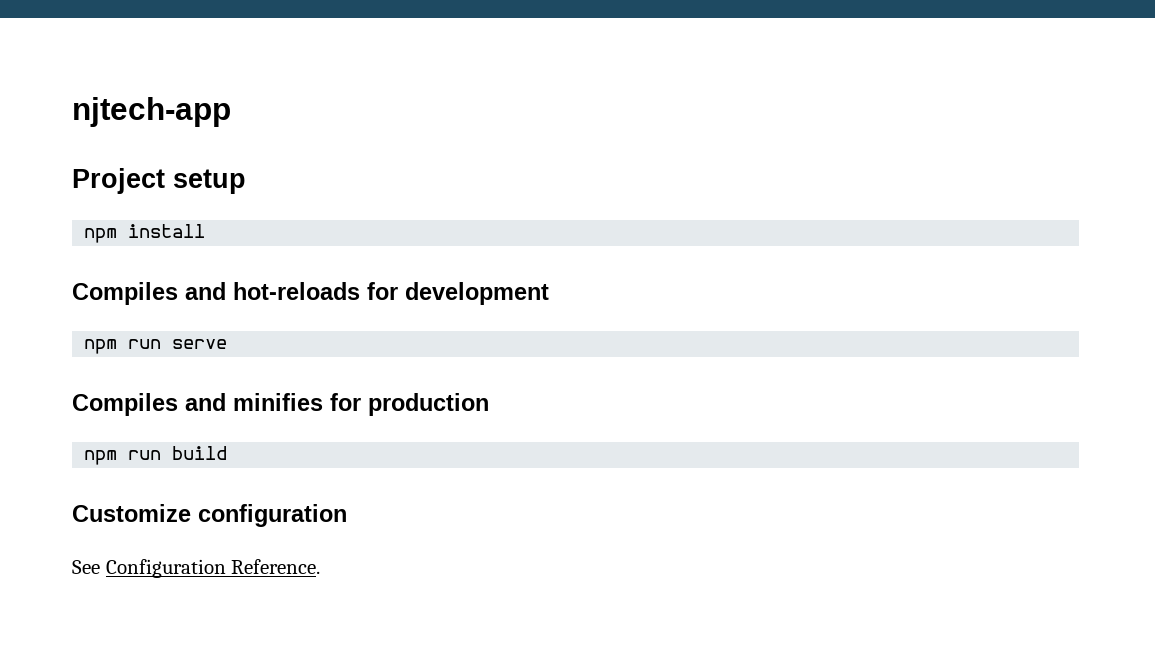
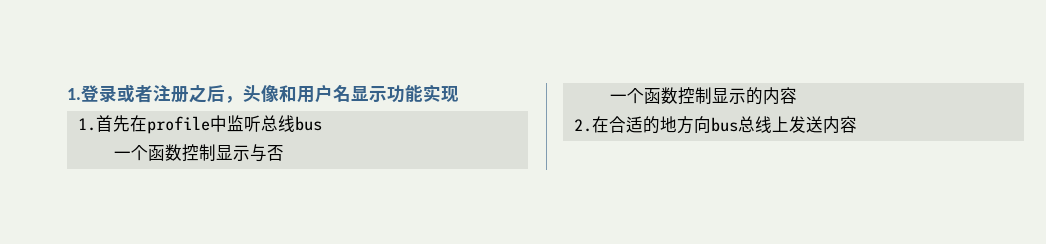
- njtech-app
- Project setup
- npm install
- Compiles and hot-reloads for development
- npm run serve
- Compiles and minifies for production
- npm run build
- Customize configuration
- See Configuration Reference.
+ 1.登录或者注册之后，头像和用户名显示功能实现
+ 1.首先在profile中监听总线bus
+ 一个函数控制显示与否
+ 一个函数控制显示的内容
+ 2.在合适的地方向bus总线上发送内容

